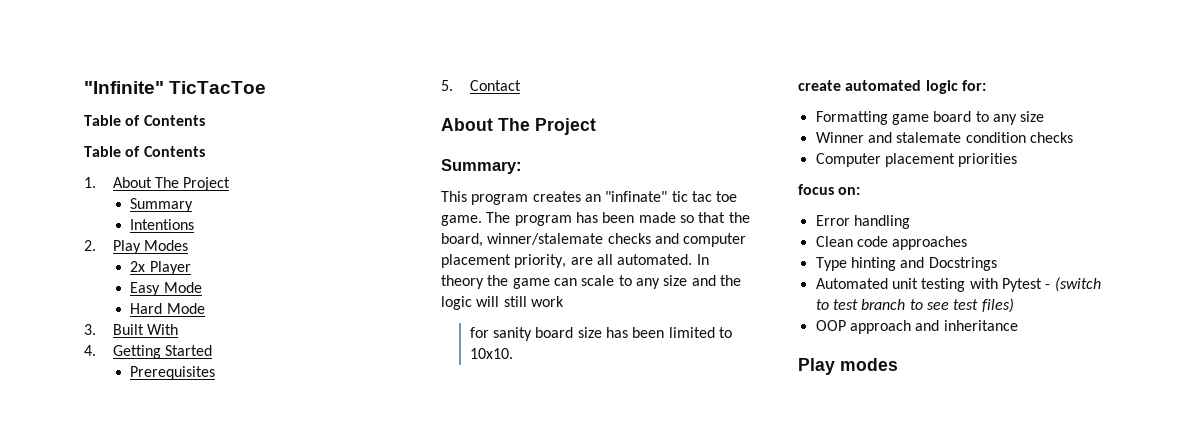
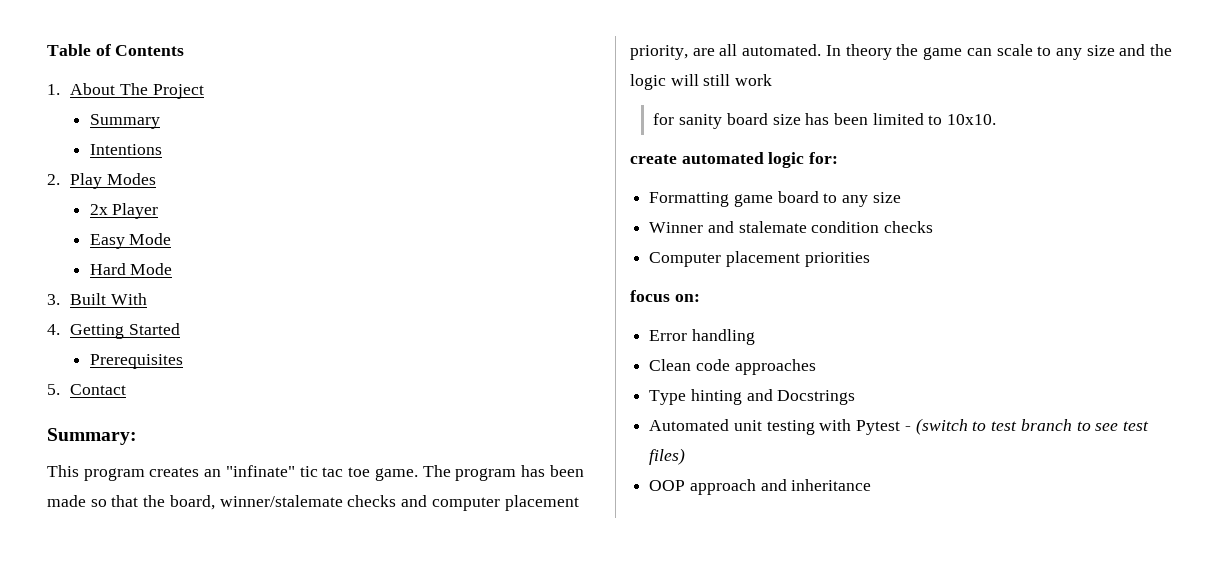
- "Infinite" TicTacToe
- Table of Contents
  5. Contact
- About The Project
- Play modes

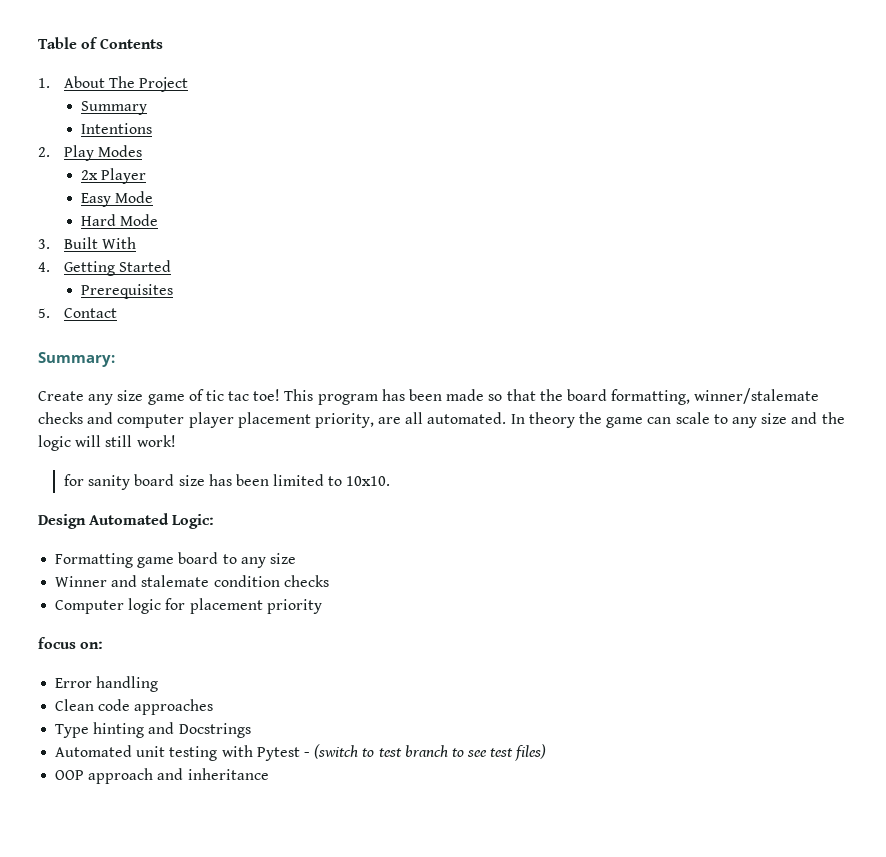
- This program creates an "infinate" tic tac toe game. The program has been made so that the board, winner/stalemate checks and computer placement priority, are all automated.
+ Create any size game of tic tac toe! This program has been made so that the board formatting, winner/stalemate checks and computer player placement priority, are all automated.
- In theory the game can scale to any size and the logic will still work
+ In theory the game can scale to any size and the logic will still work!
- create automated logic for:
+ Design Automated Logic:
- Computer placement priorities
+ Computer logic for placement priority

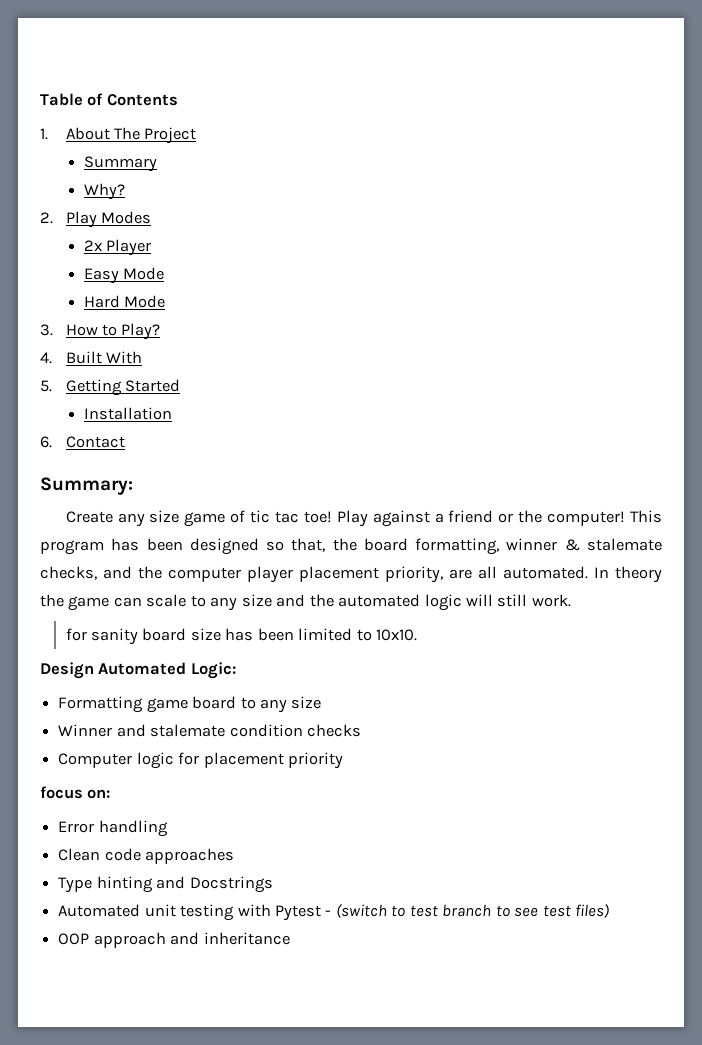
- Intentions
+ Why?
- 3. Built With
+ 3. How to Play?
+ 4. Built With
- 4. Getting Started
+ 5. Getting Started
- Prerequisites
- 5. Contact
+ Installation
+ 6. Contact
- This program has been made so that the board formatting, winner/stalemate checks and computer player placement priority, are all automated.
+ Play against a friend or the computer! This program has been designed so that, the board formatting, winner & stalemate checks, and the computer player placement priority, are all automated.
- In theory the game can scale to any size and the logic will still work!
+ In theory the game can scale to any size and the automated logic will still work.

